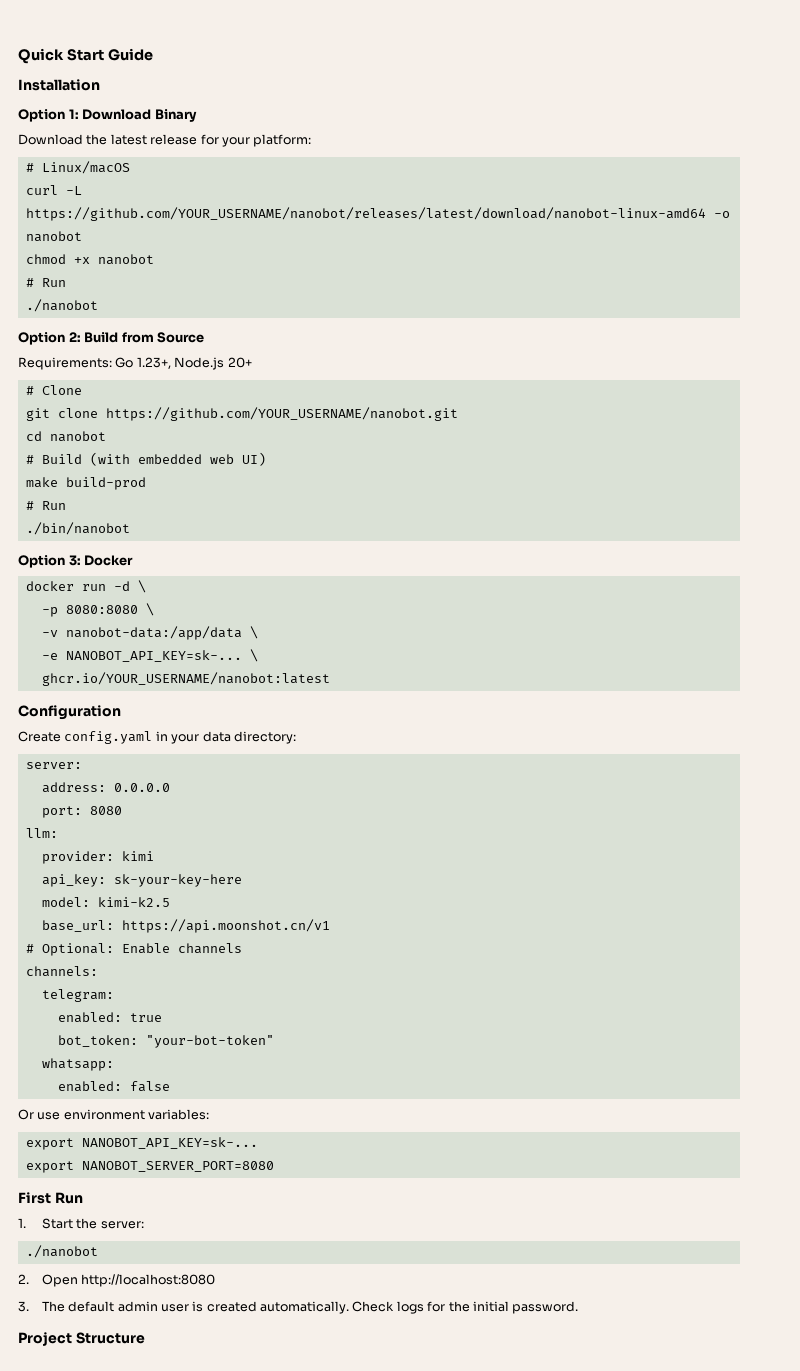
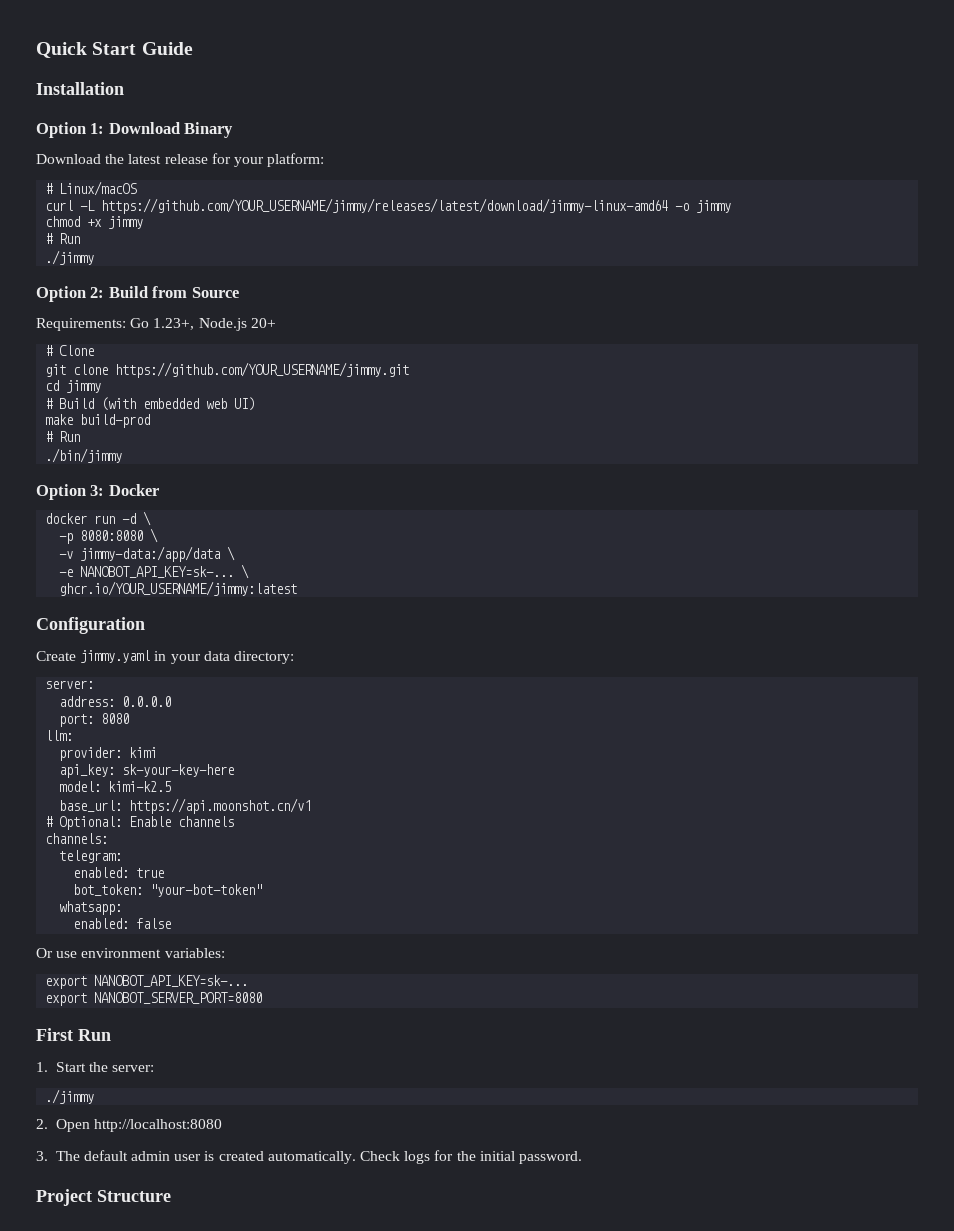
- curl -L https://github.com/YOUR_USERNAME/nanobot/releases/latest/download/nanobot-linux-amd64 -o nanobot
+ curl -L https://github.com/YOUR_USERNAME/jimmy/releases/latest/download/jimmy-linux-amd64 -o jimmy
- chmod +x nanobot
+ chmod +x jimmy
  # Run
- ./nanobot
+ ./jimmy
- git clone https://github.com/YOUR_USERNAME/nanobot.git
+ git clone https://github.com/YOUR_USERNAME/jimmy.git
- cd nanobot
+ cd jimmy
- ./bin/nanobot
+ ./bin/jimmy
- -v nanobot-data:/app/data \
+ -v jimmy-data:/app/data \
- ghcr.io/YOUR_USERNAME/nanobot:latest
+ ghcr.io/YOUR_USERNAME/jimmy:latest
- Create config.yaml in your data directory:
+ Create jimmy.yaml in your data directory:
  1. Start the server:
- ./nanobot
+ ./jimmy

